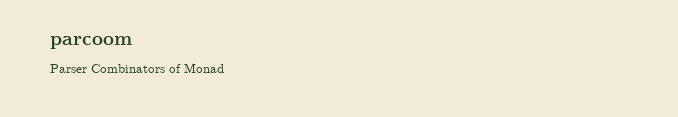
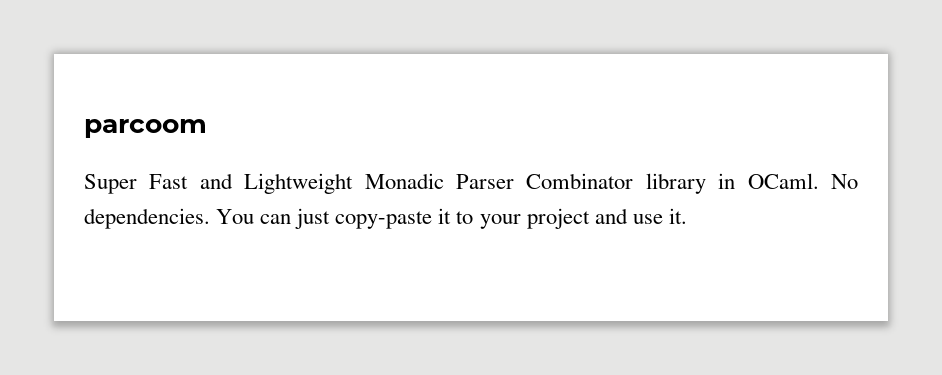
- Parser Combinators of Monad
+ Super Fast and Lightweight Monadic Parser Combinator library in OCaml. No dependencies. You can just copy-paste it to your project and use it.

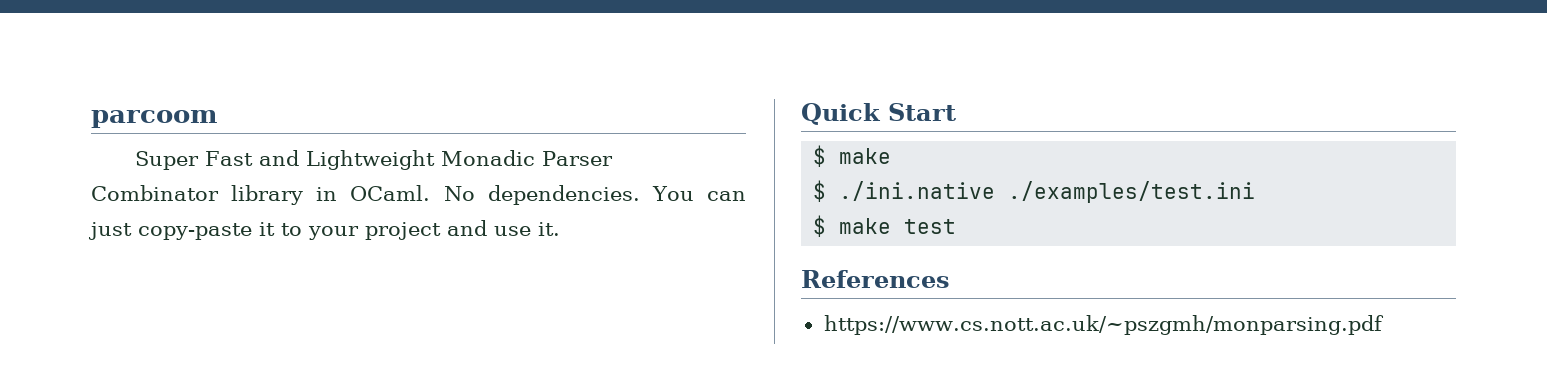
+ Quick Start
+ $ make
+ $ ./ini.native ./examples/test.ini
+ $ make test
+ References
+ https://www.cs.nott.ac.uk/~pszgmh/monparsing.pdf

